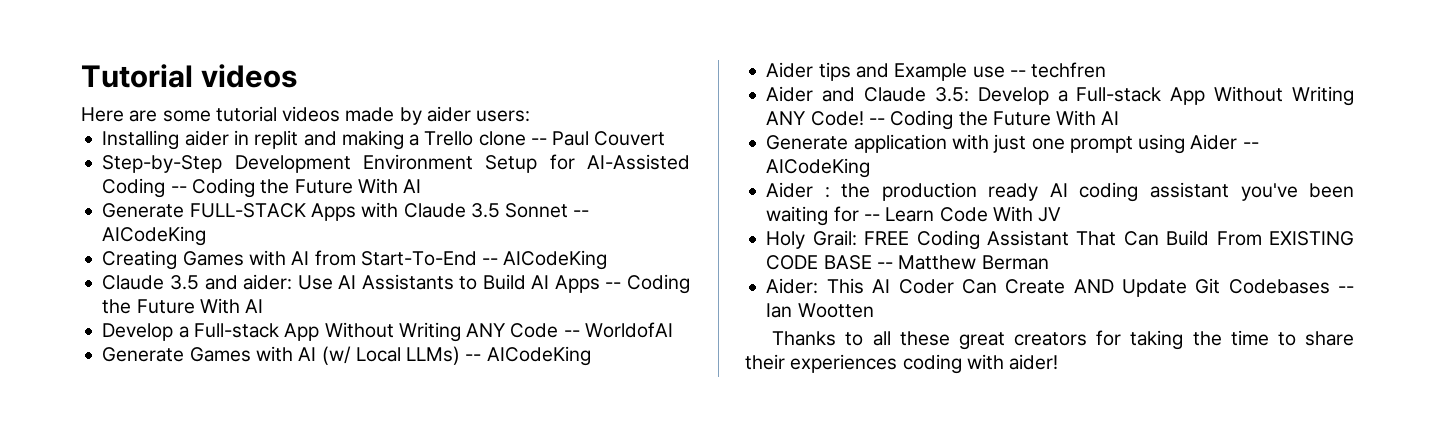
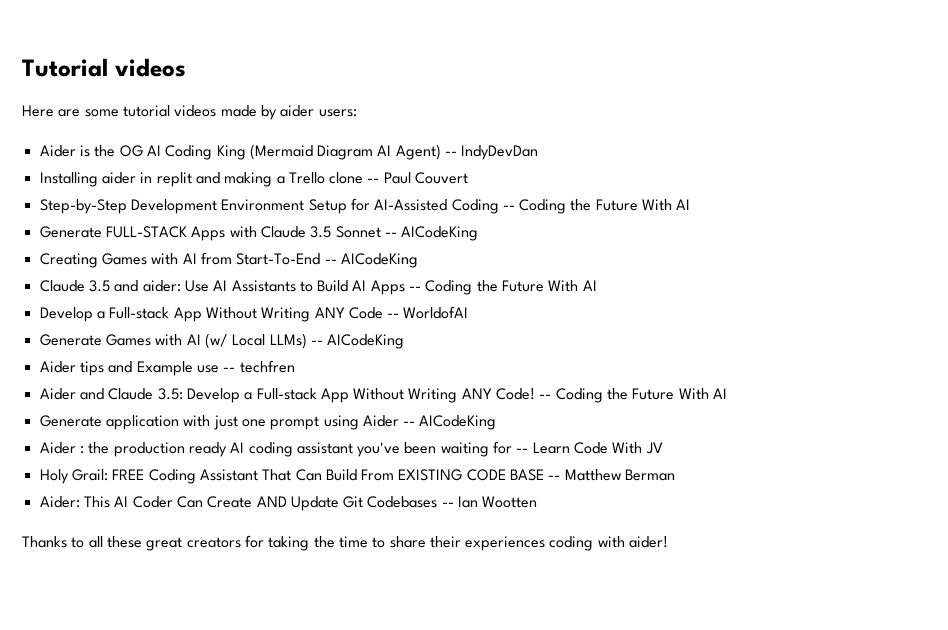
+ Aider is the OG AI Coding King (Mermaid Diagram AI Agent) -- IndyDevDan

